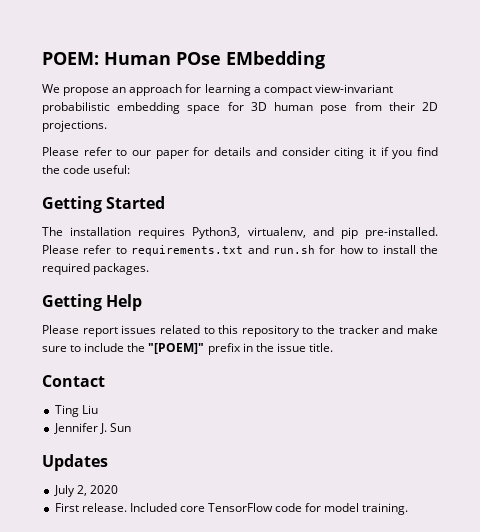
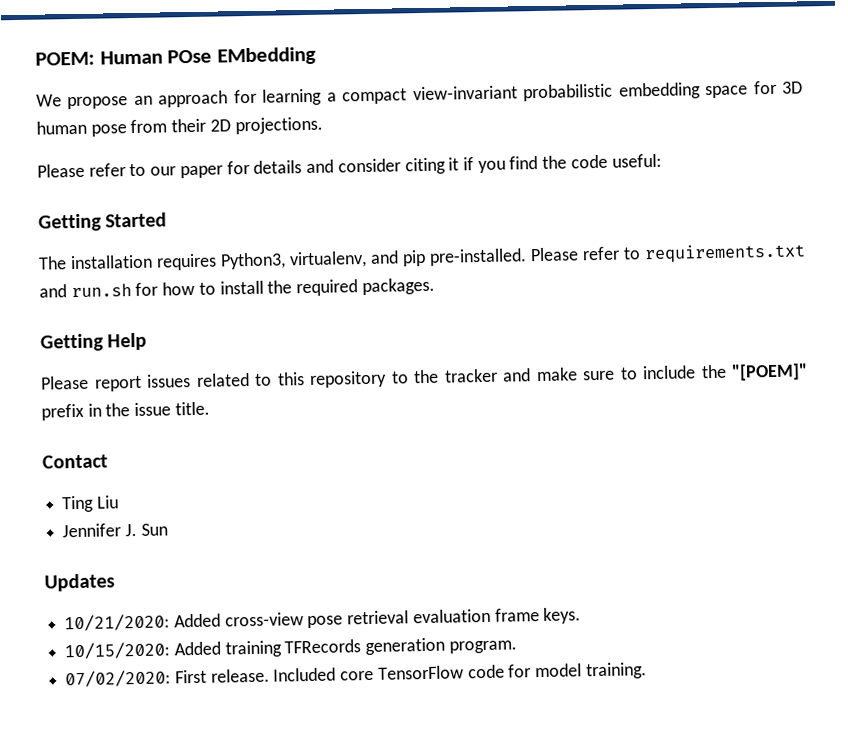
- July 2, 2020
- First release.
+ 10/21/2020: Added cross-view pose retrieval evaluation frame keys.
+ 10/15/2020: Added training TFRecords generation program.
+ 07/02/2020: First release.

